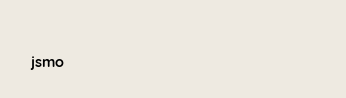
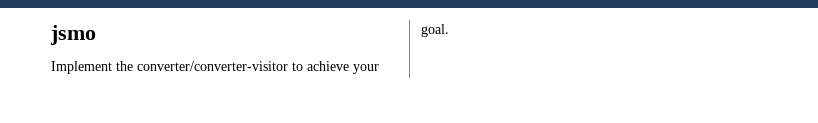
+ Implement the converter/converter-visitor to achieve your goal.

